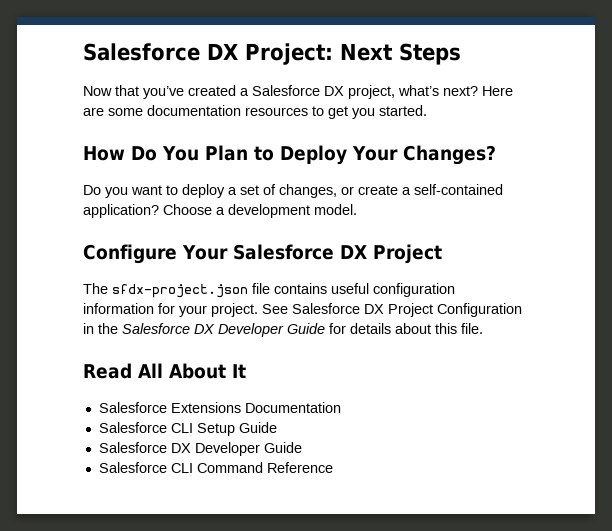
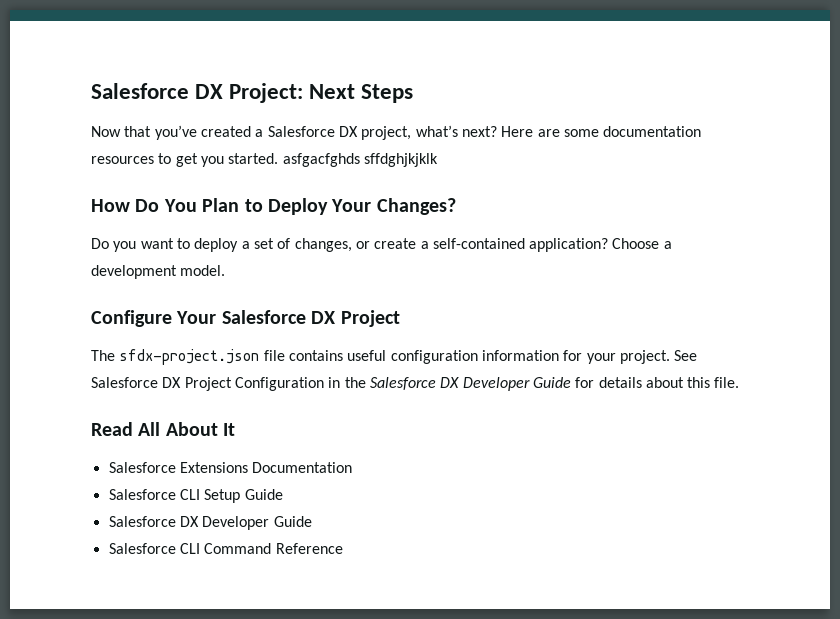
- Here are some documentation resources to get you started.
+ Here are some documentation resources to get you started. asfgacfghds sffdghjkjklk

